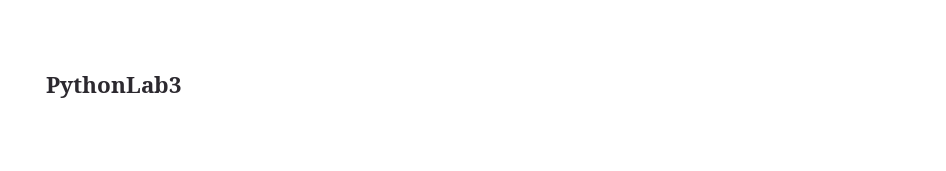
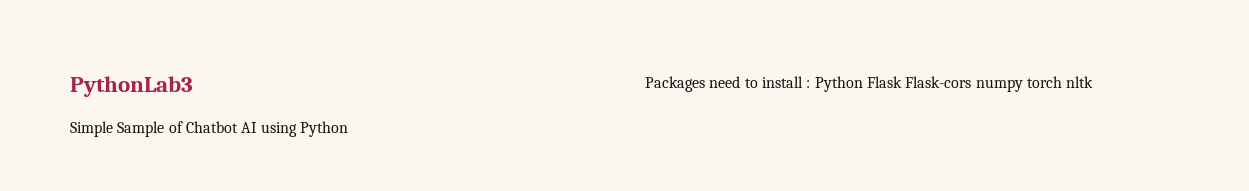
+ Simple Sample of Chatbot AI using Python
+ Packages need to install : Python Flask Flask-cors numpy torch nltk

